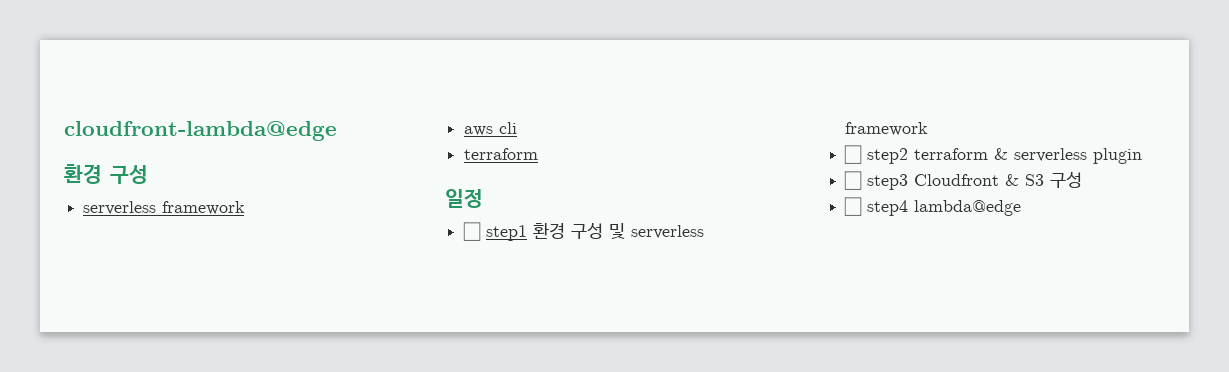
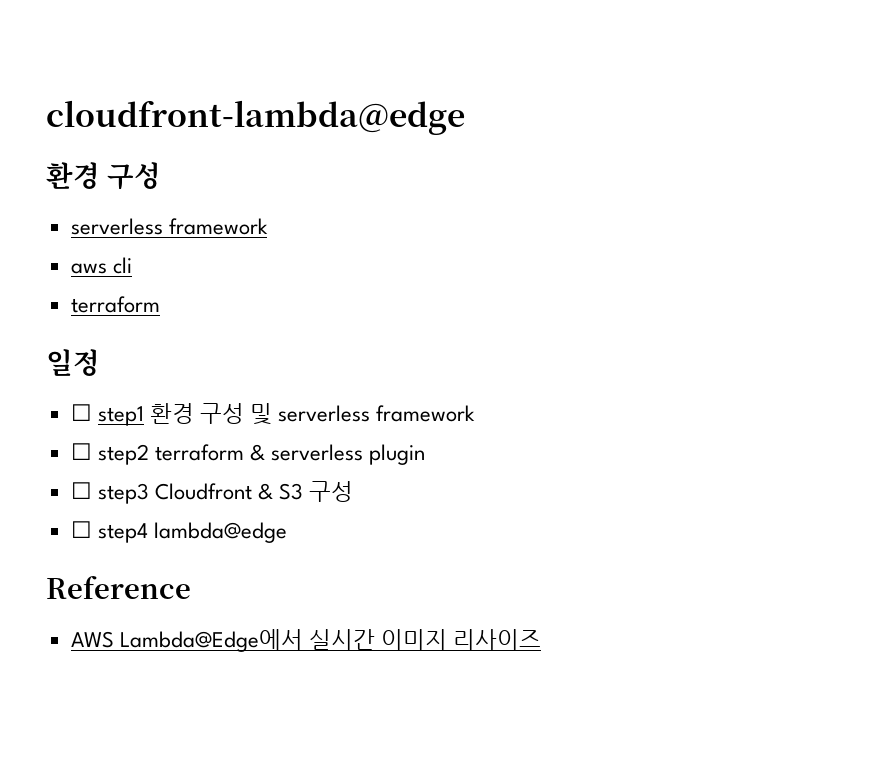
+ Reference
+ AWS Lambda@Edge에서 실시간 이미지 리사이즈

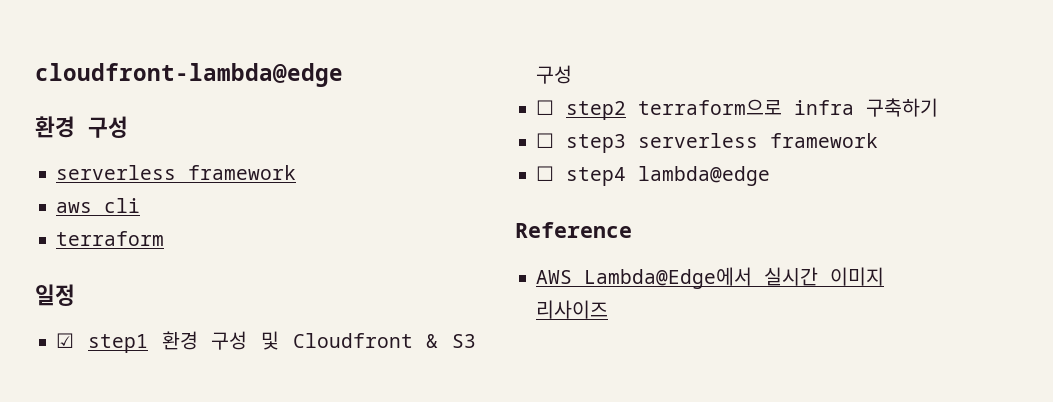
- ☐ step1 환경 구성 및 serverless framework
- ☐ step2 terraform & serverless plugin
- ☐ step3 Cloudfront & S3 구성
+ ☑ step1 환경 구성 및 Cloudfront & S3 구성
+ ☐ step2 terraform으로 infra 구축하기
+ ☐ step3 serverless framework

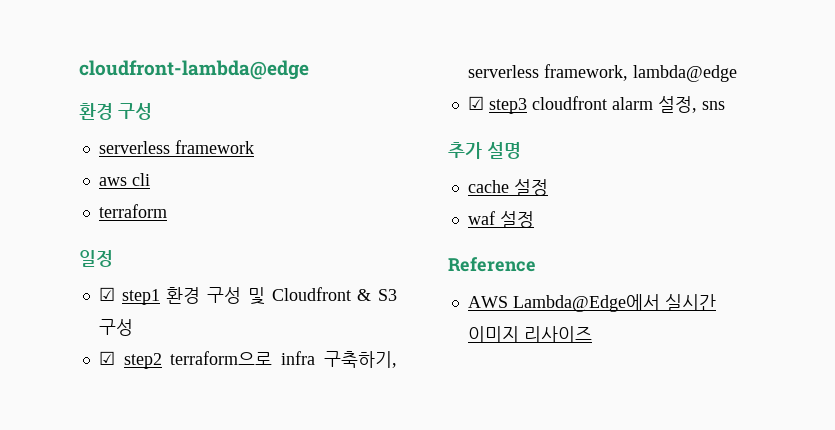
- ☐ step2 terraform으로 infra 구축하기
- ☐ step3 serverless framework
- ☐ step4 lambda@edge
+ ☑ step2 terraform으로 infra 구축하기, serverless framework, lambda@edge
+ ☑ step3 cloudfront alarm 설정, sns
+ 추가 설명
+ cache 설정
+ waf 설정

